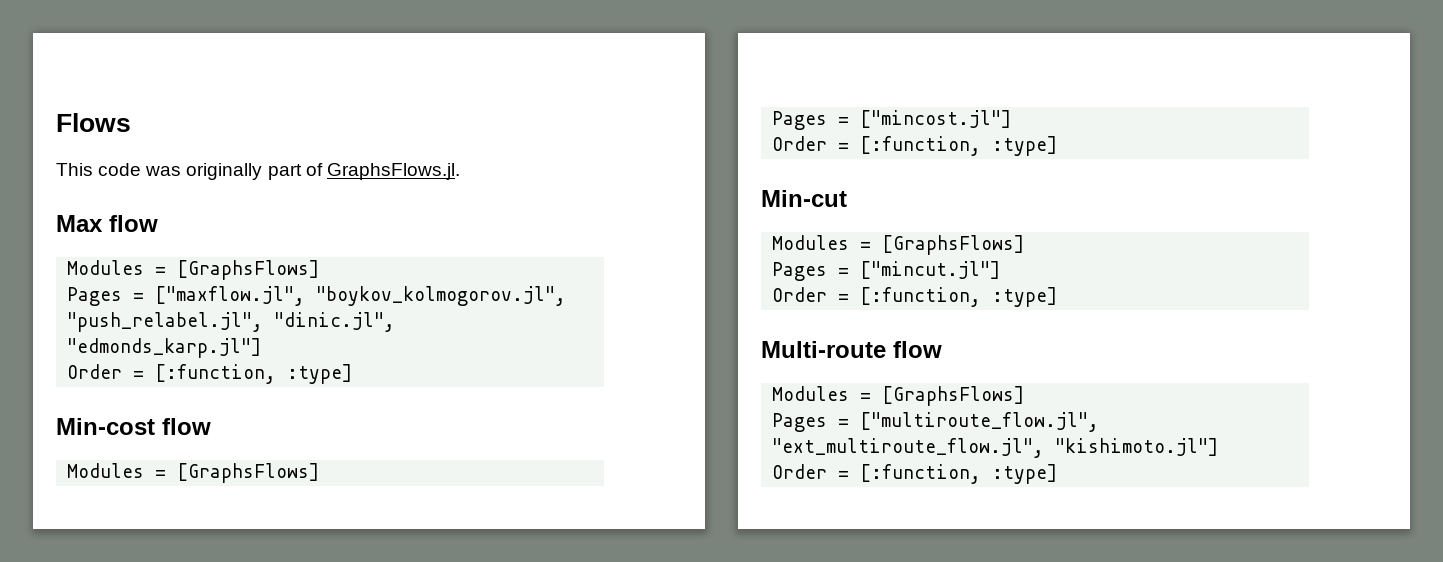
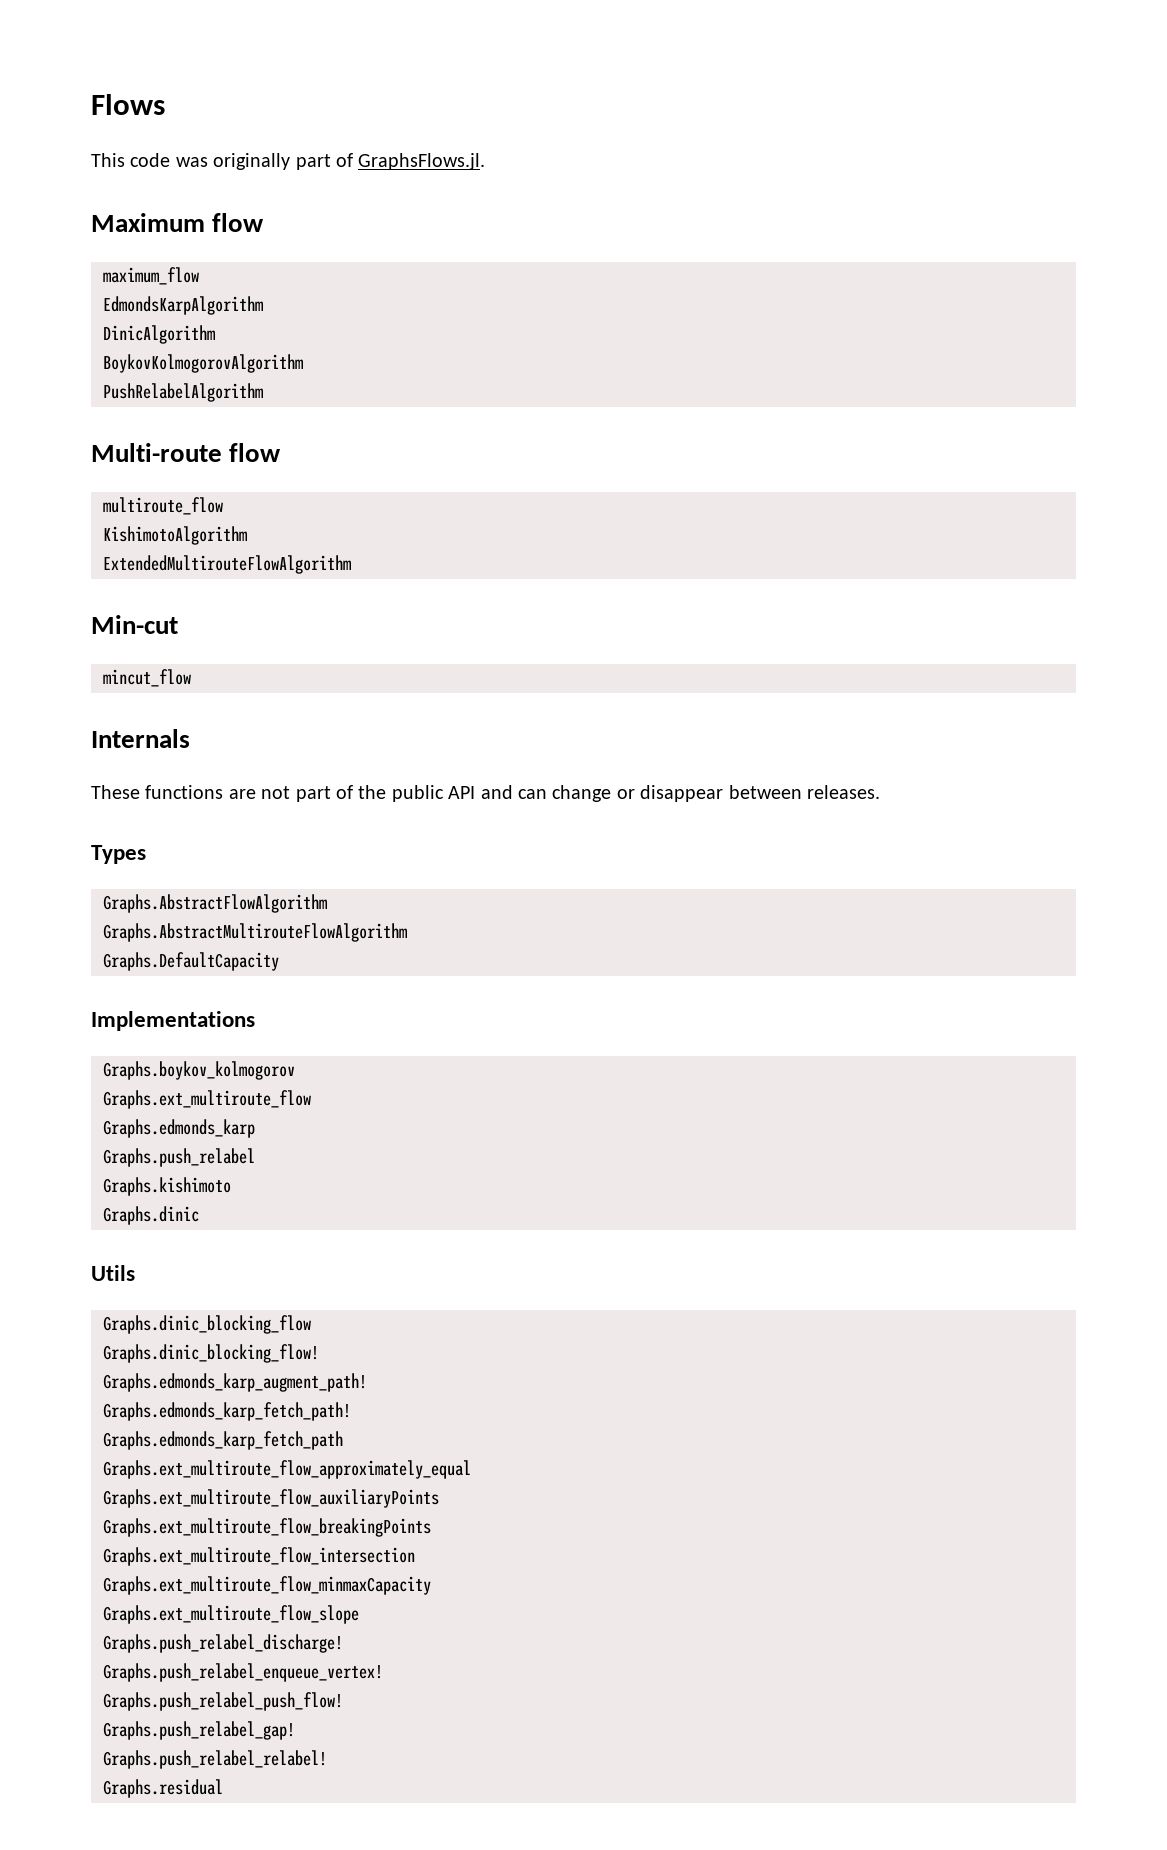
- Max flow
- Modules = [GraphsFlows]
- Pages = ["maxflow.jl", "boykov_kolmogorov.jl", "push_relabel.jl", "dinic.jl", "edmonds_karp.jl"]
- Order = [:function, :type]
- Min-cost flow
- Modules = [GraphsFlows]
- Pages = ["mincost.jl"]
- Order = [:function, :type]
+ Maximum flow
+ maximum_flow
+ EdmondsKarpAlgorithm
+ DinicAlgorithm
+ BoykovKolmogorovAlgorithm
+ PushRelabelAlgorithm
+ Multi-route flow
+ multiroute_flow
+ KishimotoAlgorithm
+ ExtendedMultirouteFlowAlgorithm
  Min-cut
- Modules = [GraphsFlows]
- Pages = ["mincut.jl"]
- Order = [:function, :type]
- Multi-route flow
- Modules = [GraphsFlows]
- Pages = ["multiroute_flow.jl", "ext_multiroute_flow.jl", "kishimoto.jl"]
- Order = [:function, :type]
+ mincut_flow
+ Internals
+ These functions are not part of the public API and can change or disappear between releases.
+ Types
+ Graphs.AbstractFlowAlgorithm
+ Graphs.AbstractMultirouteFlowAlgorithm
+ Graphs.DefaultCapacity
+ Implementations
+ Graphs.boykov_kolmogorov
+ Graphs.ext_multiroute_flow
+ Graphs.edmonds_karp
+ Graphs.push_relabel
+ Graphs.kishimoto
+ Graphs.dinic
+ Utils
+ Graphs.dinic_blocking_flow
+ Graphs.dinic_blocking_flow!
+ Graphs.edmonds_karp_augment_path!
+ Graphs.edmonds_karp_fetch_path!
+ Graphs.edmonds_karp_fetch_path
+ Graphs.ext_multiroute_flow_approximately_equal
+ Graphs.ext_multiroute_flow_auxiliaryPoints
+ Graphs.ext_multiroute_flow_breakingPoints
+ Graphs.ext_multiroute_flow_intersection
+ Graphs.ext_multiroute_flow_minmaxCapacity
+ Graphs.ext_multiroute_flow_slope
+ Graphs.push_relabel_discharge!
+ Graphs.push_relabel_enqueue_vertex!
+ Graphs.push_relabel_push_flow!
+ Graphs.push_relabel_gap!
+ Graphs.push_relabel_relabel!
+ Graphs.residual

